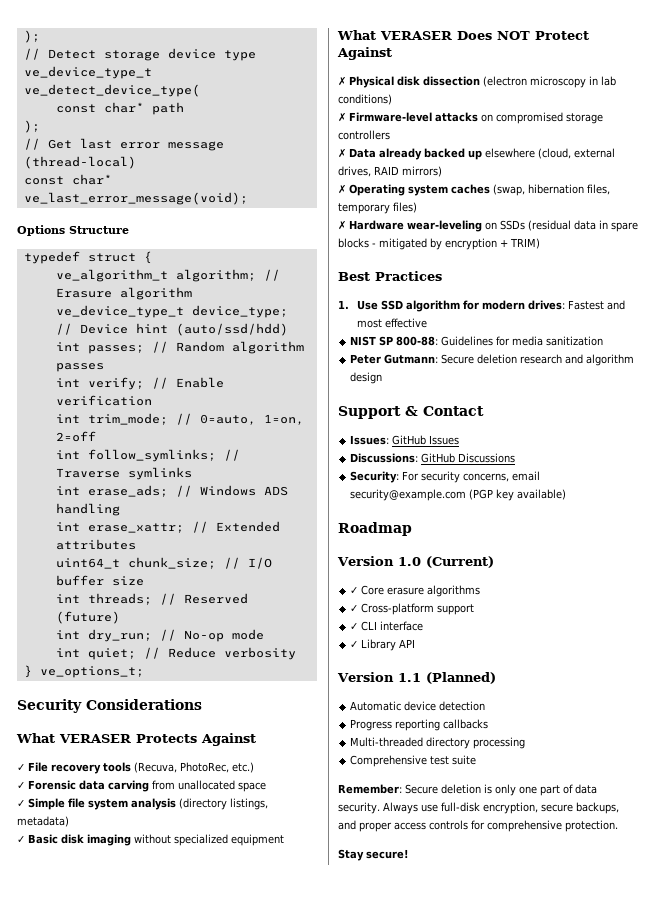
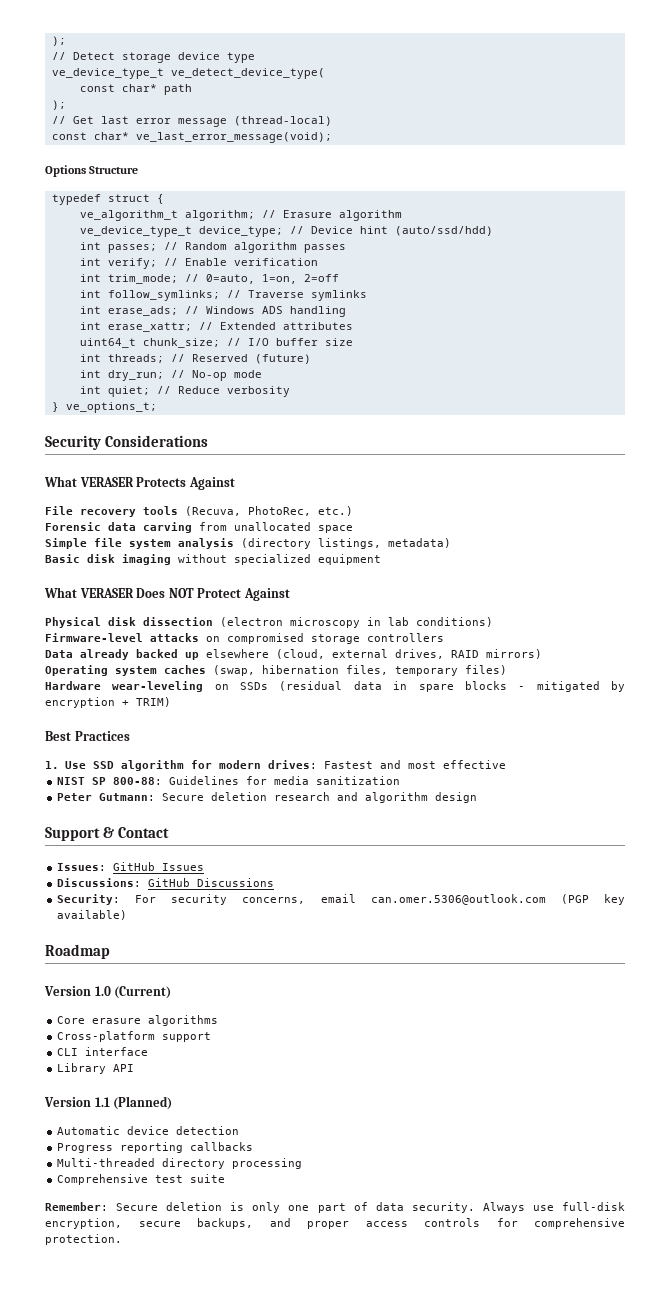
- ✓ File recovery tools (Recuva, PhotoRec, etc.)
+ File recovery tools (Recuva, PhotoRec, etc.)
- ✓ Forensic data carving from unallocated space
+ Forensic data carving from unallocated space
- ✓ Simple file system analysis (directory listings, metadata)
+ Simple file system analysis (directory listings, metadata)
- ✓ Basic disk imaging without specialized equipment
+ Basic disk imaging without specialized equipment
- ✗ Physical disk dissection (electron microscopy in lab conditions)
+ Physical disk dissection (electron microscopy in lab conditions)
- ✗ Firmware-level attacks on compromised storage controllers
+ Firmware-level attacks on compromised storage controllers
- ✗ Data already backed up elsewhere (cloud, external drives, RAID mirrors)
+ Data already backed up elsewhere (cloud, external drives, RAID mirrors)
- ✗ Operating system caches (swap, hibernation files, temporary files)
+ Operating system caches (swap, hibernation files, temporary files)
- ✗ Hardware wear-leveling on SSDs (residual data in spare blocks - mitigated by encryption + TRIM)
+ Hardware wear-leveling on SSDs (residual data in spare blocks - mitigated by encryption + TRIM)
- Security: For security concerns, email security@example.com (PGP key available)
+ Security: For security concerns, email can.omer.5306@outlook.com (PGP key available)
- ✓ Core erasure algorithms
+ Core erasure algorithms
- ✓ Cross-platform support
+ Cross-platform support
- ✓ CLI interface
+ CLI interface
- ✓ Library API
+ Library API
- Stay secure!

